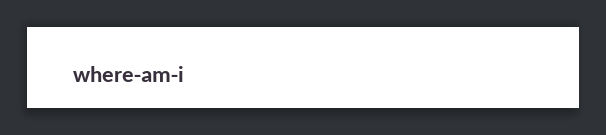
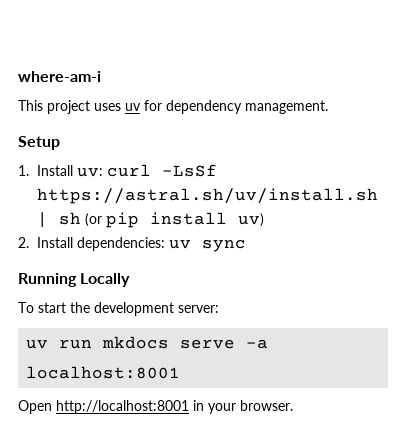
+ This project uses uv for dependency management.
+ Setup
+ 1. Install uv: curl -LsSf https://astral.sh/uv/install.sh | sh (or pip install uv)
+ 2. Install dependencies: uv sync
+ Running Locally
+ To start the development server:
+ uv run mkdocs serve -a localhost:8001
+ Open http://localhost:8001 in your browser.

